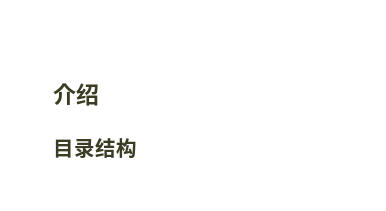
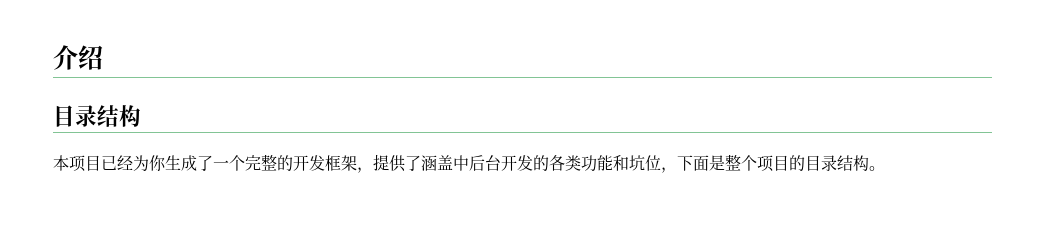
+ 本项目已经为你生成了一个完整的开发框架，提供了涵盖中后台开发的各类功能和坑位，下面是整个项目的目录结构。

